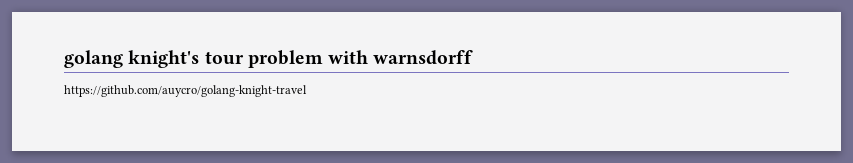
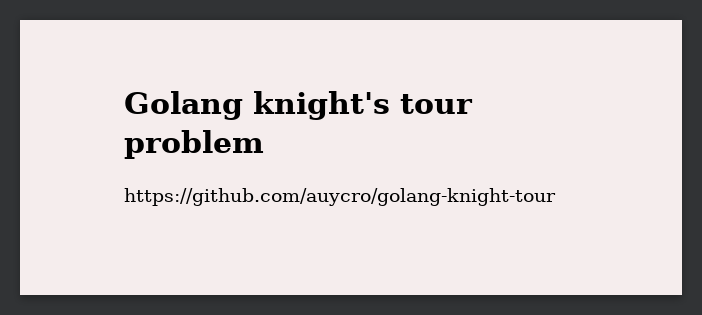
- golang knight's tour problem with warnsdorff
- https://github.com/auycro/golang-knight-travel
+ Golang knight's tour problem
+ https://github.com/auycro/golang-knight-tour

